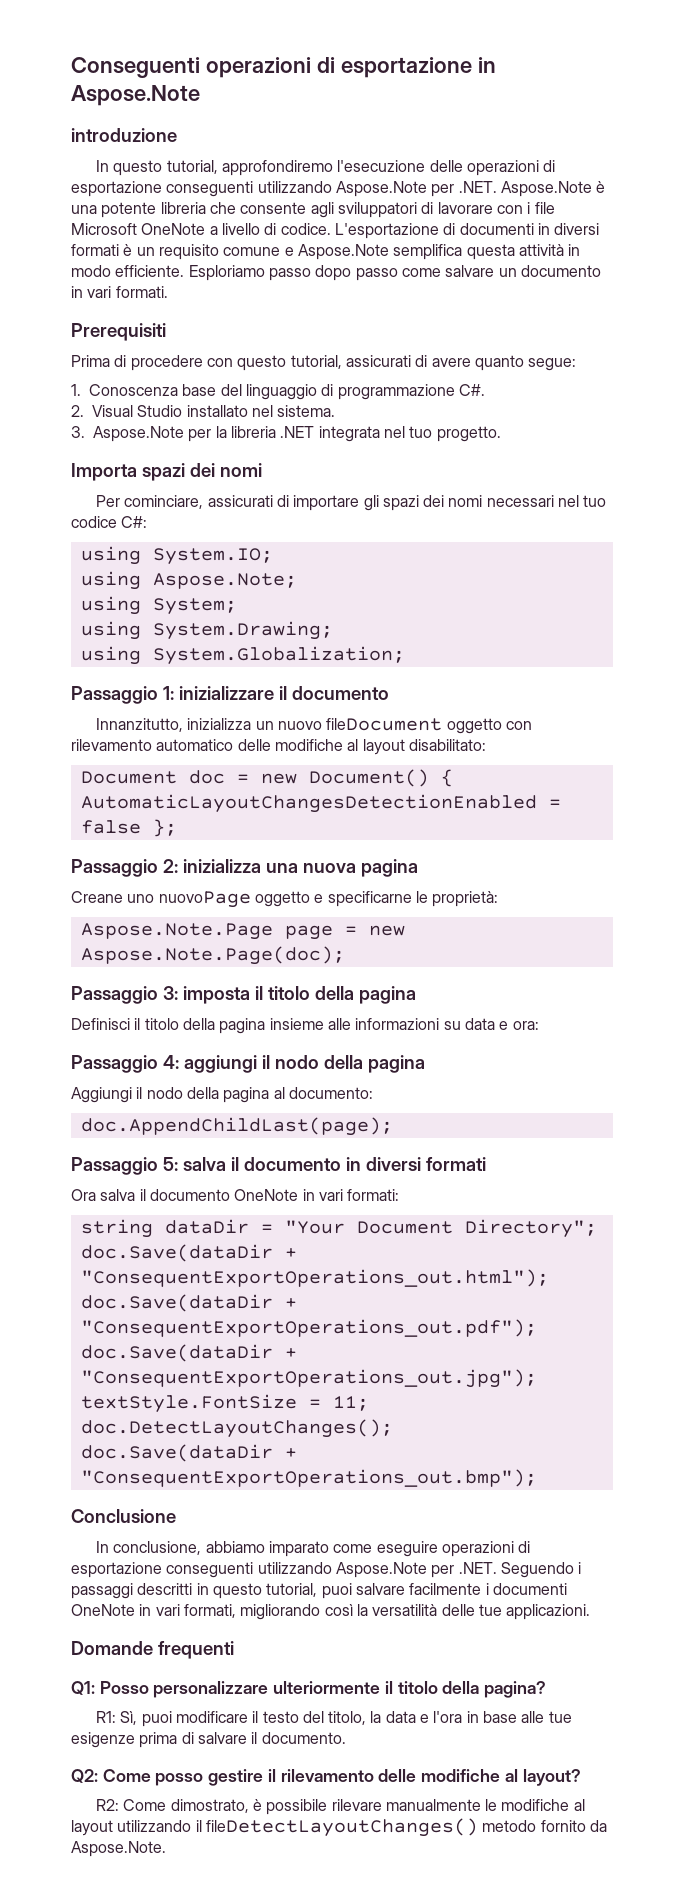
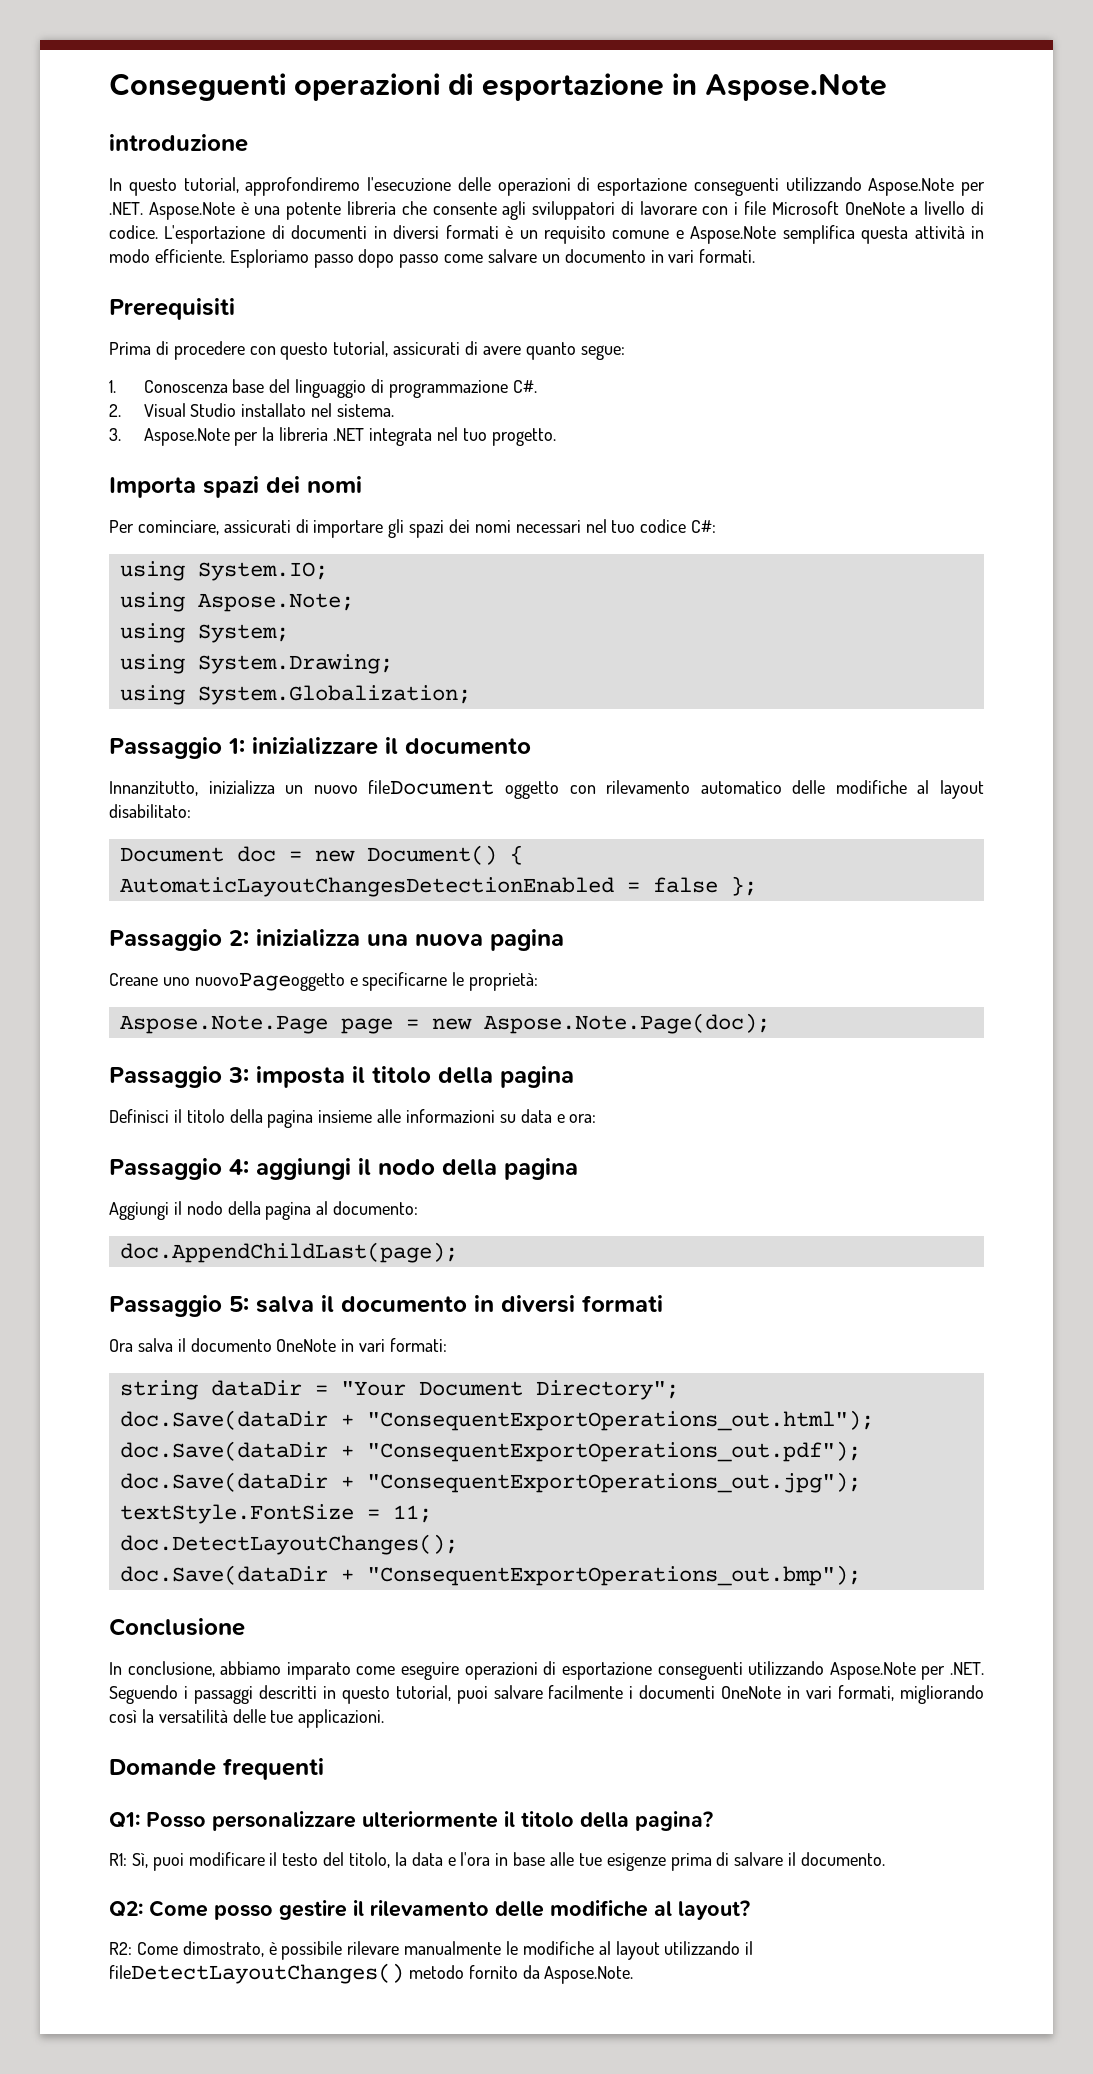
- Creane uno nuovoPage oggetto e specificarne le proprietà:
+ Creane uno nuovoPageoggetto e specificarne le proprietà:

